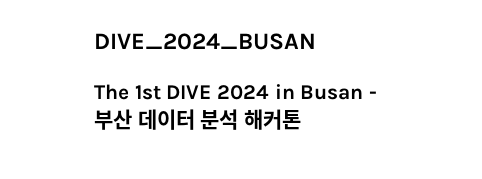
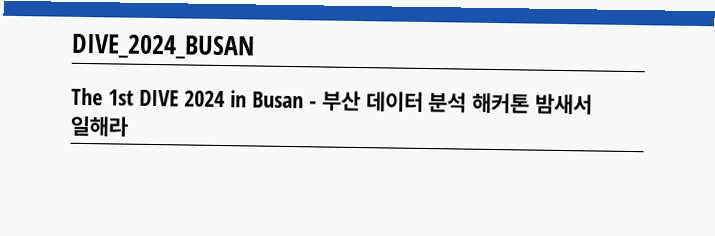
- The 1st DIVE 2024 in Busan - 부산 데이터 분석 해커톤
+ The 1st DIVE 2024 in Busan - 부산 데이터 분석 해커톤 밤새서 일해라

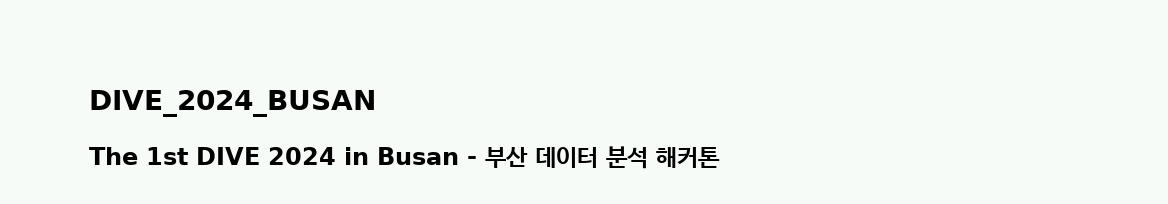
- The 1st DIVE 2024 in Busan - 부산 데이터 분석 해커톤 밤새서 일해라
+ The 1st DIVE 2024 in Busan - 부산 데이터 분석 해커톤

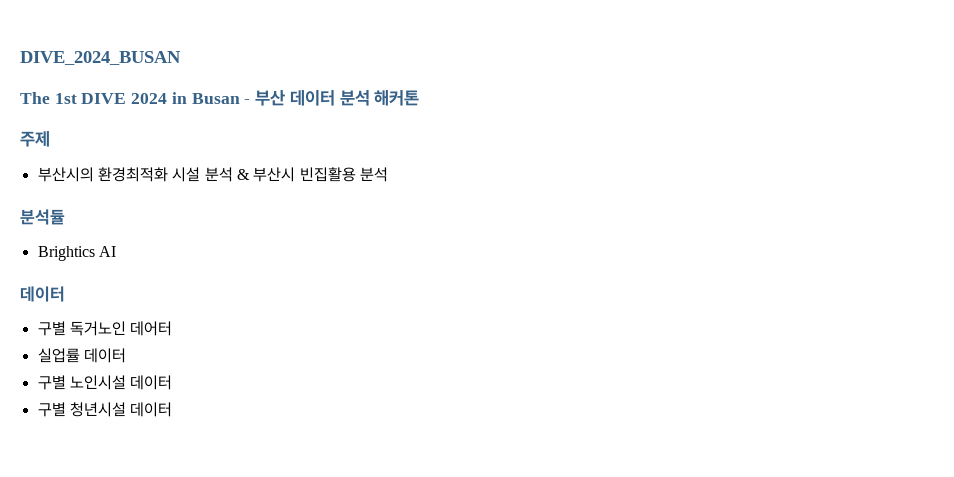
+ 주제
+ 부산시의 환경최적화 시설 분석 & 부산시 빈집활용 분석
+ 분석듈
+ Brightics AI
+ 데이터
+ 구별 독거노인 데어터
+ 실업률 데이터
+ 구별 노인시설 데이터
+ 구별 청년시설 데이터

